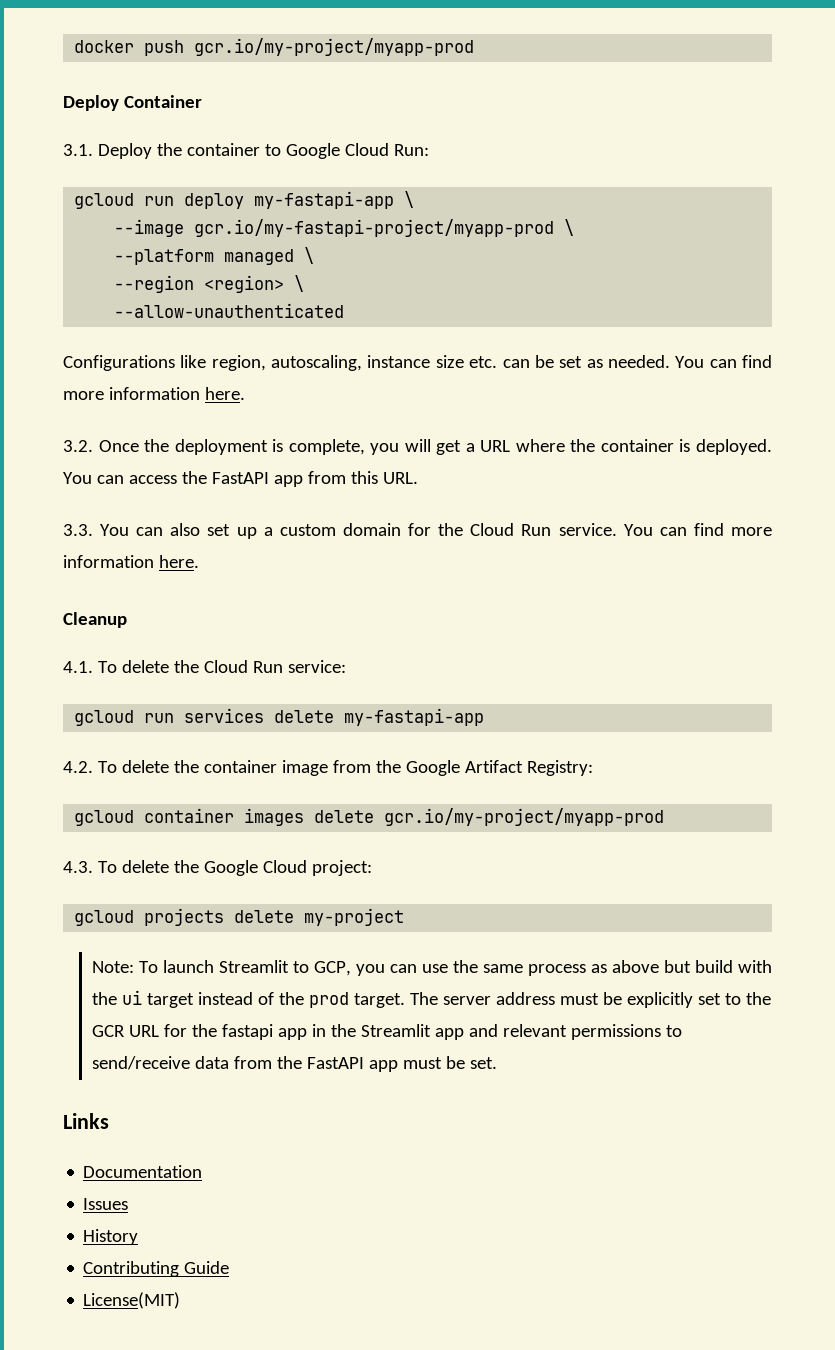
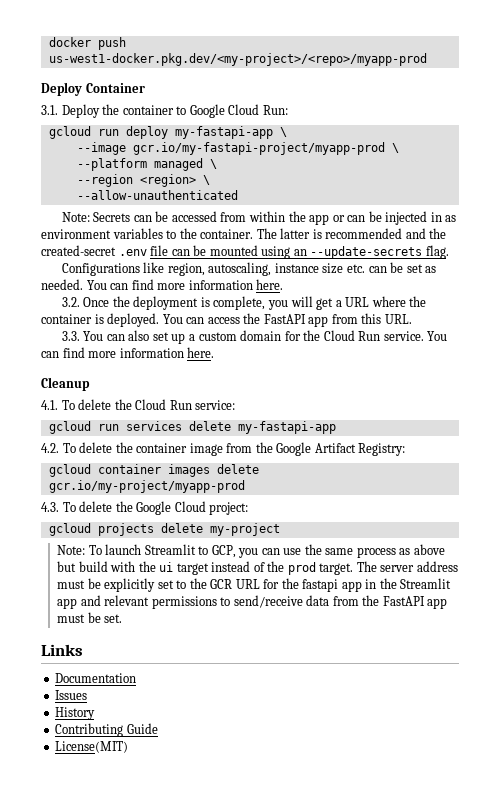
- docker push gcr.io/my-project/myapp-prod
+ docker push us-west1-docker.pkg.dev/<my-project>/<repo>/myapp-prod
+ Note: Secrets can be accessed from within the app or can be injected in as environment variables to the container. The latter is recommended and the created-secret .env file can be mounted using an --update-secrets flag.

